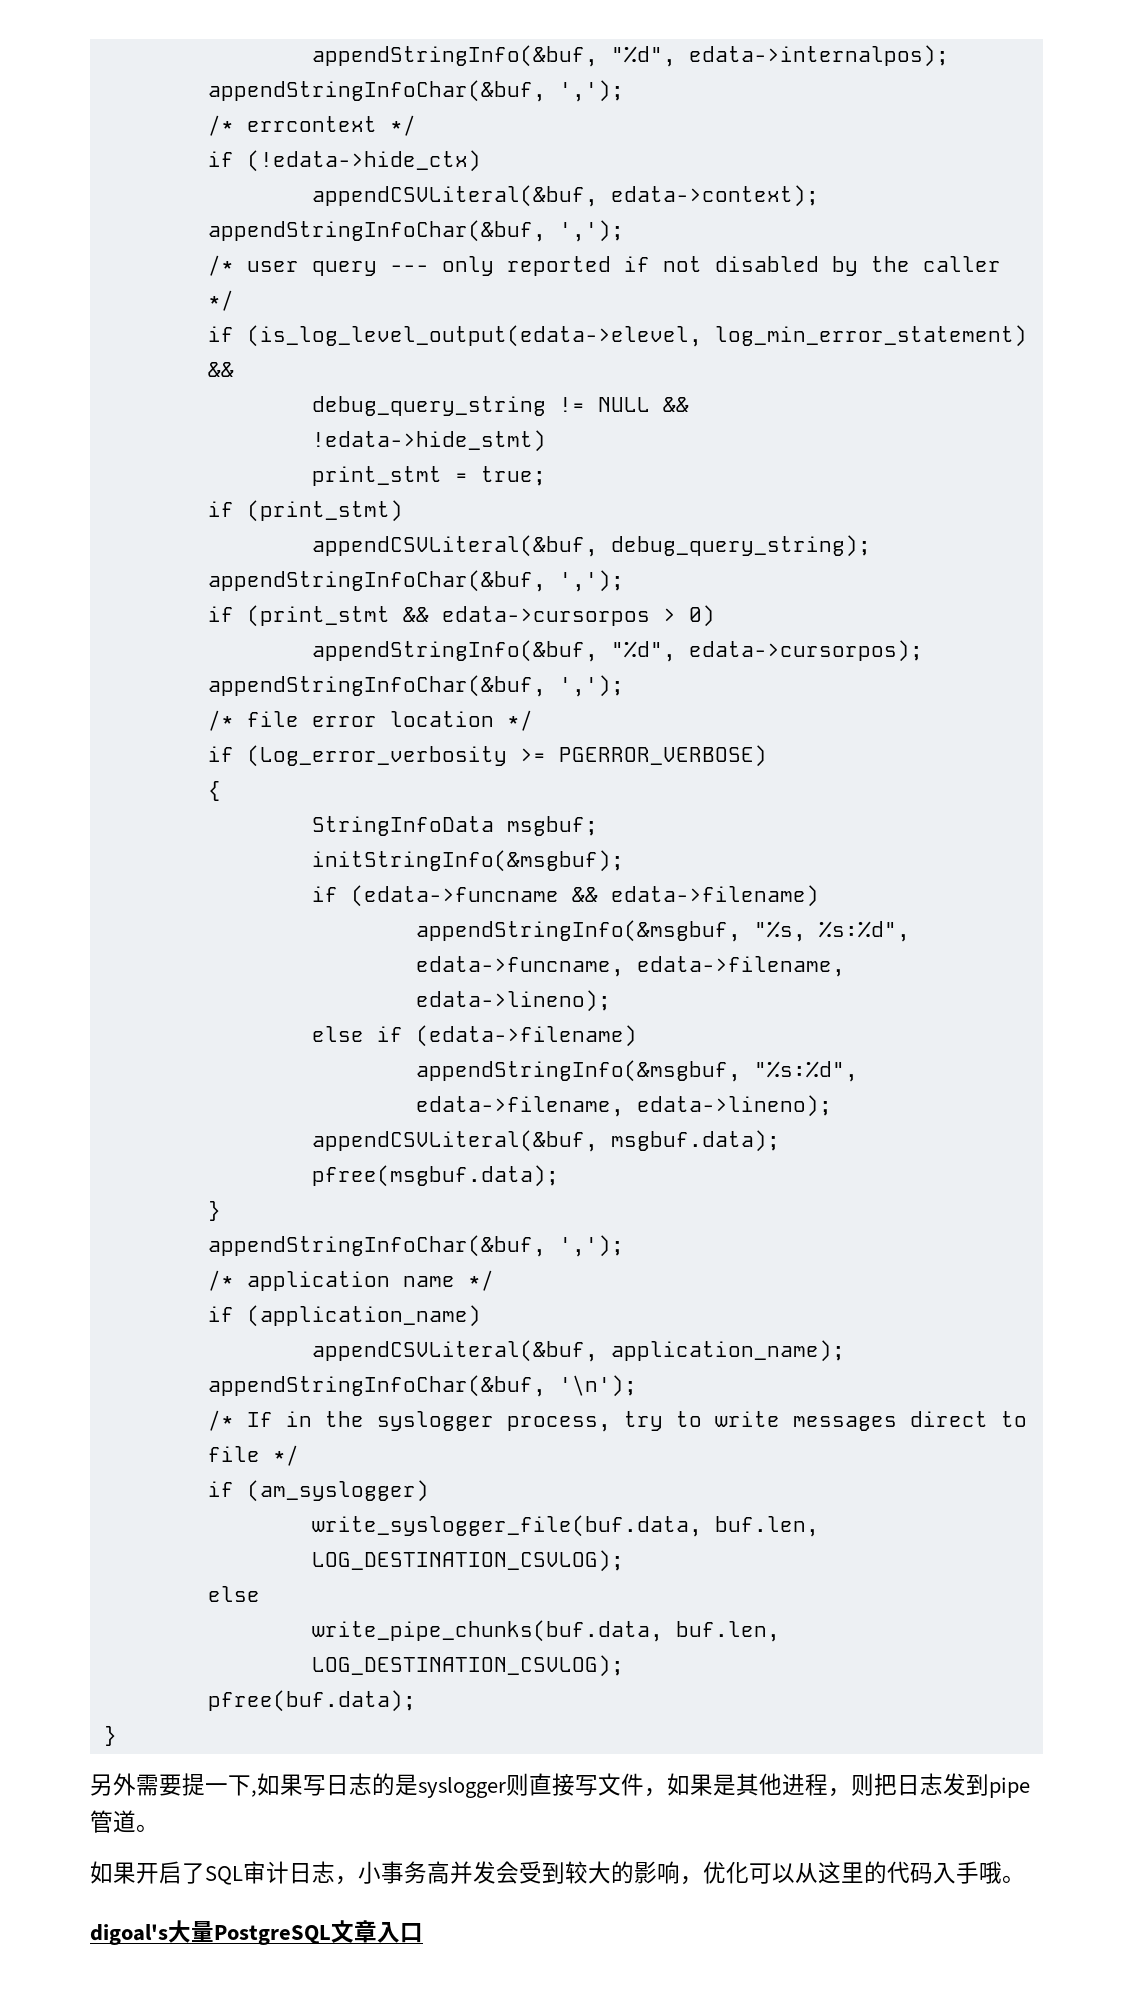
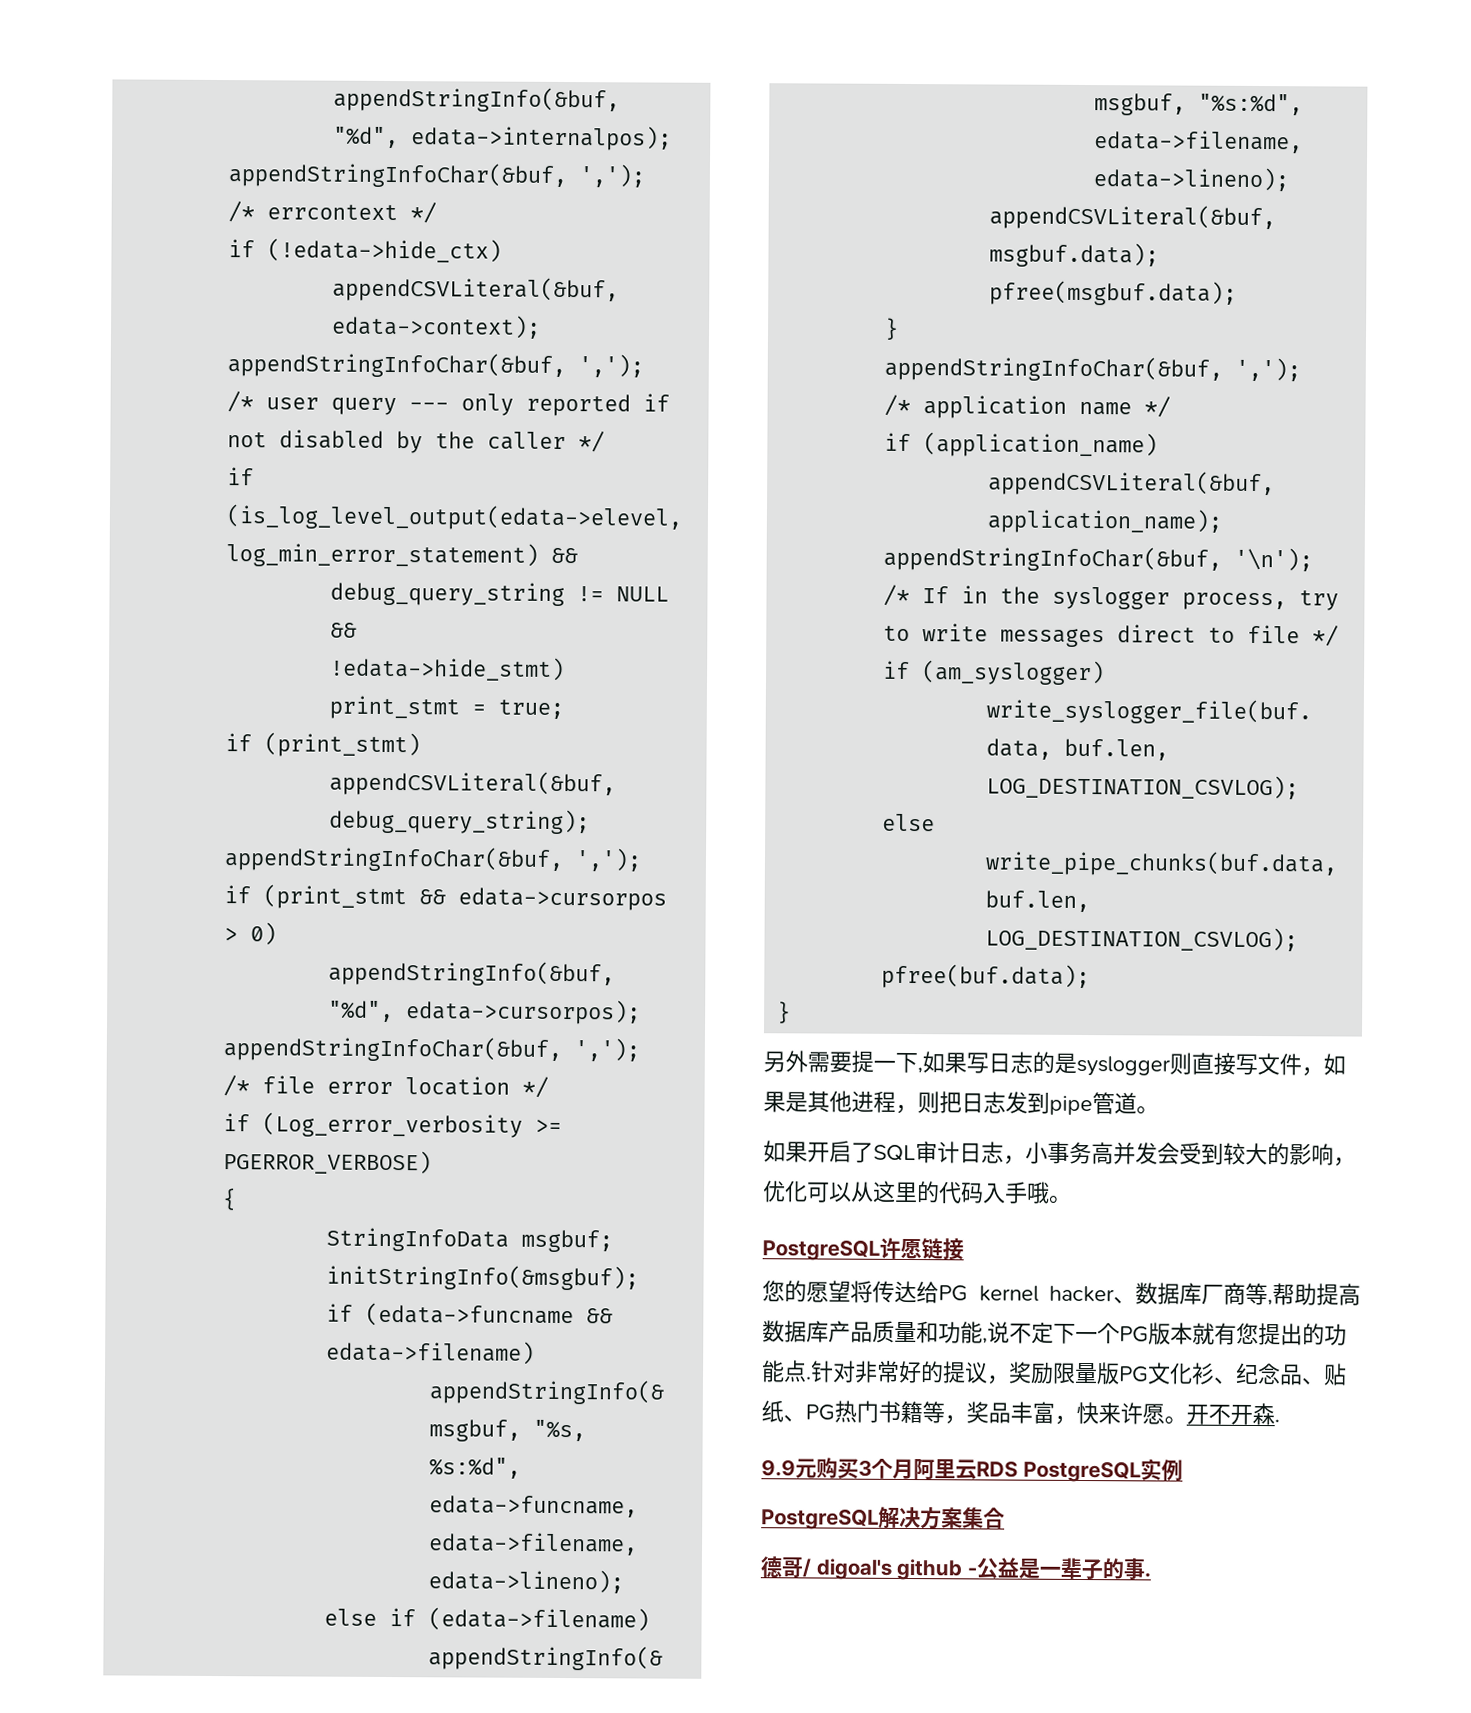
- digoal's大量PostgreSQL文章入口
+ PostgreSQL许愿链接
+ 您的愿望将传达给PG kernel hacker、数据库厂商等,帮助提高数据库产品质量和功能,说不定下一个PG版本就有您提出的功能点.针对非常好的提议，奖励限量版PG文化衫、纪念品、贴纸、PG热门书籍等，奖品丰富，快来许愿。开不开森.
+ 9.9元购买3个月阿里云RDS PostgreSQL实例
+ PostgreSQL解决方案集合
+ 德哥/ digoal's github -公益是一辈子的事.

